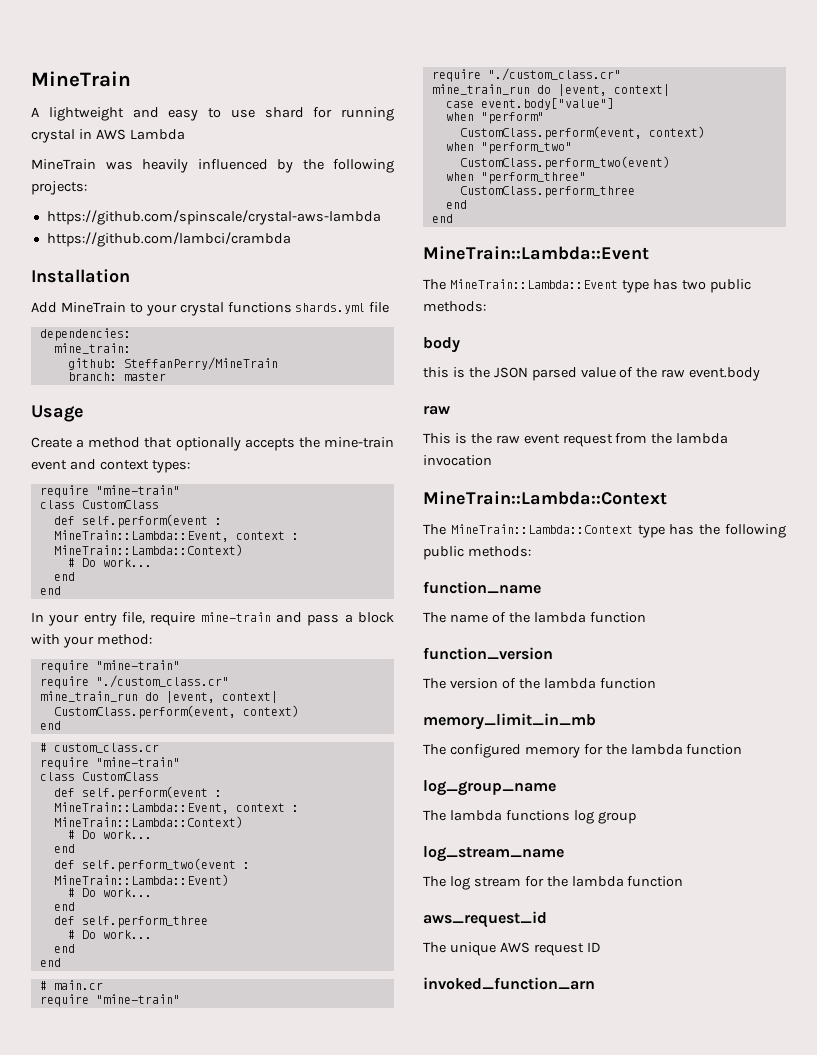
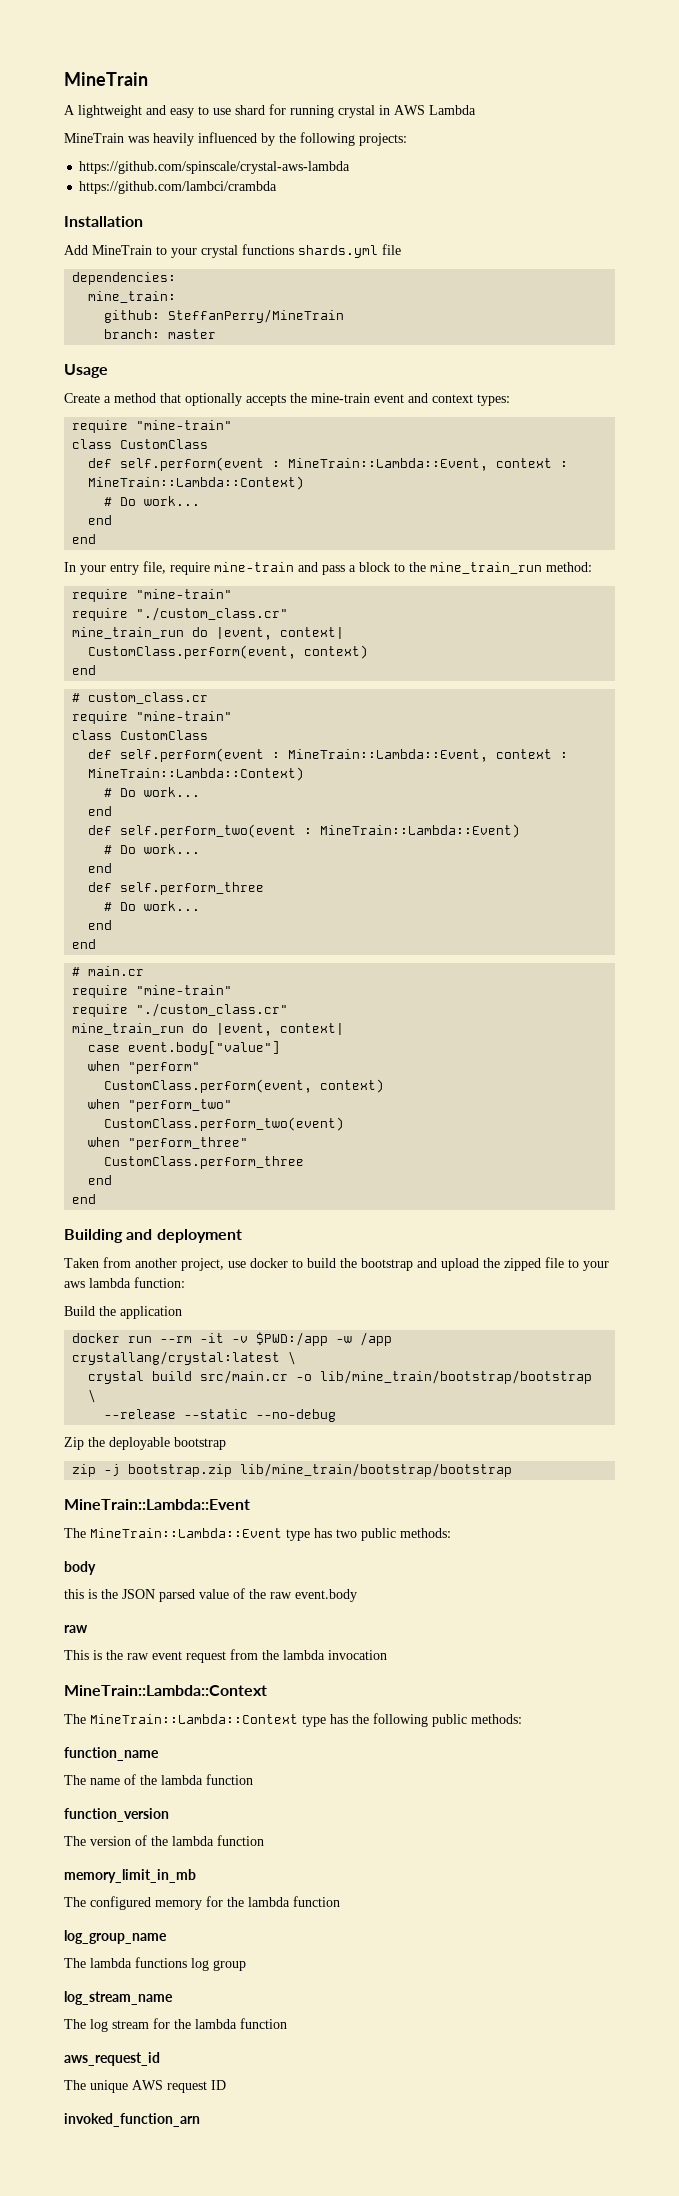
- In your entry file, require mine-train and pass a block with your method:
+ In your entry file, require mine-train and pass a block to the mine_train_run method:
+ Building and deployment
+ Taken from another project, use docker to build the bootstrap and upload the zipped file to your aws lambda function:
+ Build the application
+ docker run --rm -it -v $PWD:/app -w /app crystallang/crystal:latest \
+ crystal build src/main.cr -o lib/mine_train/bootstrap/bootstrap \
+ --release --static --no-debug
+ Zip the deployable bootstrap
+ zip -j bootstrap.zip lib/mine_train/bootstrap/bootstrap

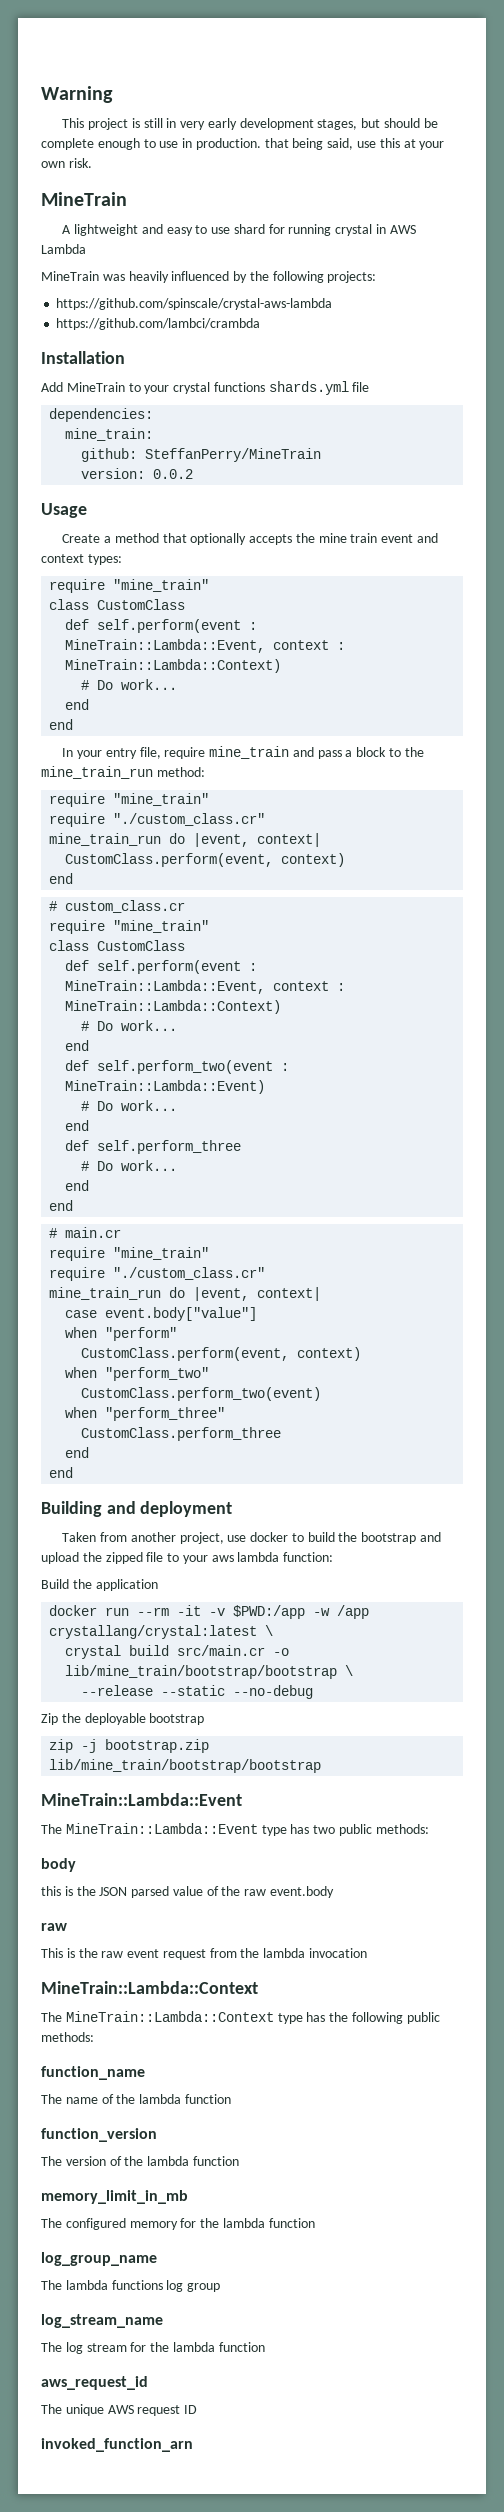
+ Warning
+ This project is still in very early development stages, but should be complete enough to use in production. that being said, use this at your own risk.
- branch: master
+ version: 0.0.2
- Create a method that optionally accepts the mine-train event and context types:
- require "mine-train"
+ Create a method that optionally accepts the mine train event and context types:
+ require "mine_train"
- In your entry file, require mine-train and pass a block to the mine_train_run method:
- require "mine-train"
+ In your entry file, require mine_train and pass a block to the mine_train_run method:
+ require "mine_train"
  # custom_class.cr
- require "mine-train"
+ require "mine_train"
  # main.cr
- require "mine-train"
+ require "mine_train"

